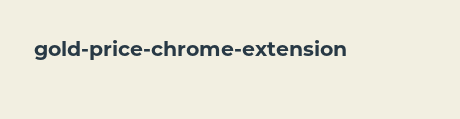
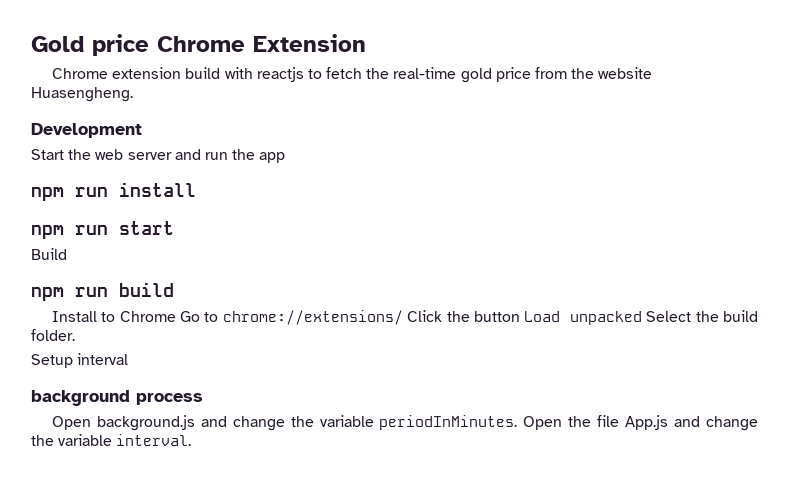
- gold-price-chrome-extension
+ Gold price Chrome Extension
+ Chrome extension build with reactjs to fetch the real-time gold price from the website Huasengheng.
+ Development
+ Start the web server and run the app
+ npm run install
+ npm run start
+ Build
+ npm run build
+ Install to Chrome Go to chrome://extensions/ Click the button Load unpacked Select the build folder.
+ Setup interval
+ background process
+ Open background.js and change the variable periodInMinutes. Open the file App.js and change the variable interval.

